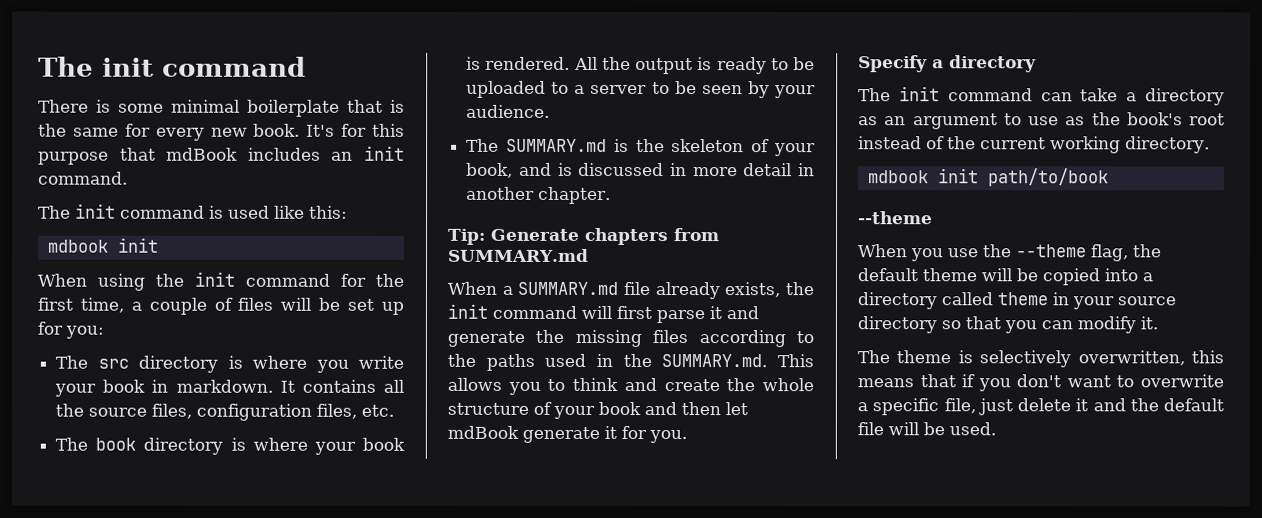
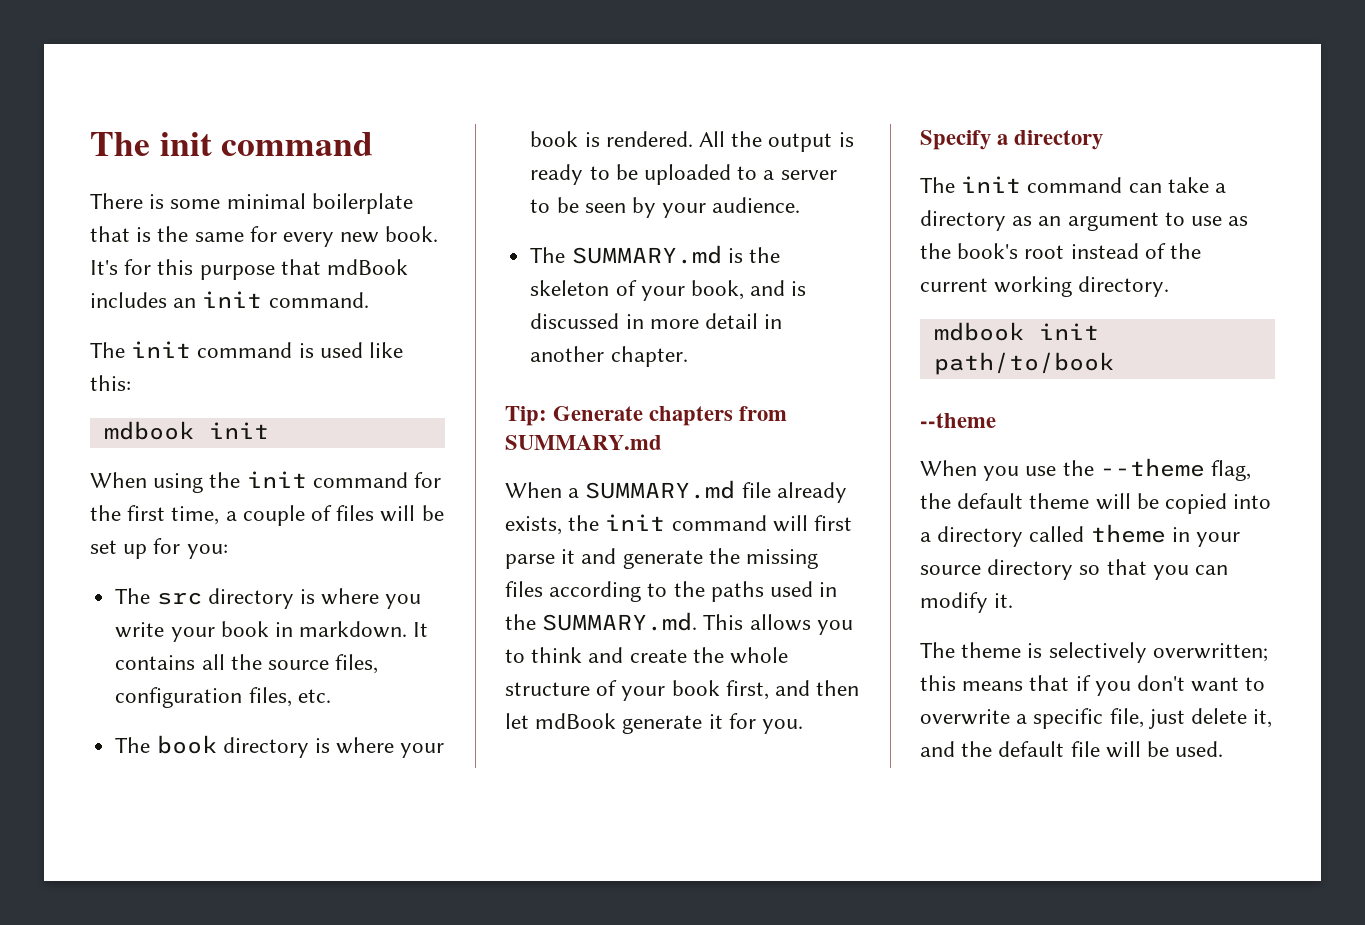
- When a SUMMARY.md file already exists, the init command will first parse it and generate the missing files according to the paths used in the SUMMARY.md. This allows you to think and create the whole structure of your book and then let mdBook generate it for you.
+ When a SUMMARY.md file already exists, the init command will first parse it and generate the missing files according to the paths used in the SUMMARY.md. This allows you to think and create the whole structure of your book first, and then let mdBook generate it for you.
- The theme is selectively overwritten, this means that if you don't want to overwrite a specific file, just delete it and the default file will be used.
+ The theme is selectively overwritten; this means that if you don't want to overwrite a specific file, just delete it, and the default file will be used.

